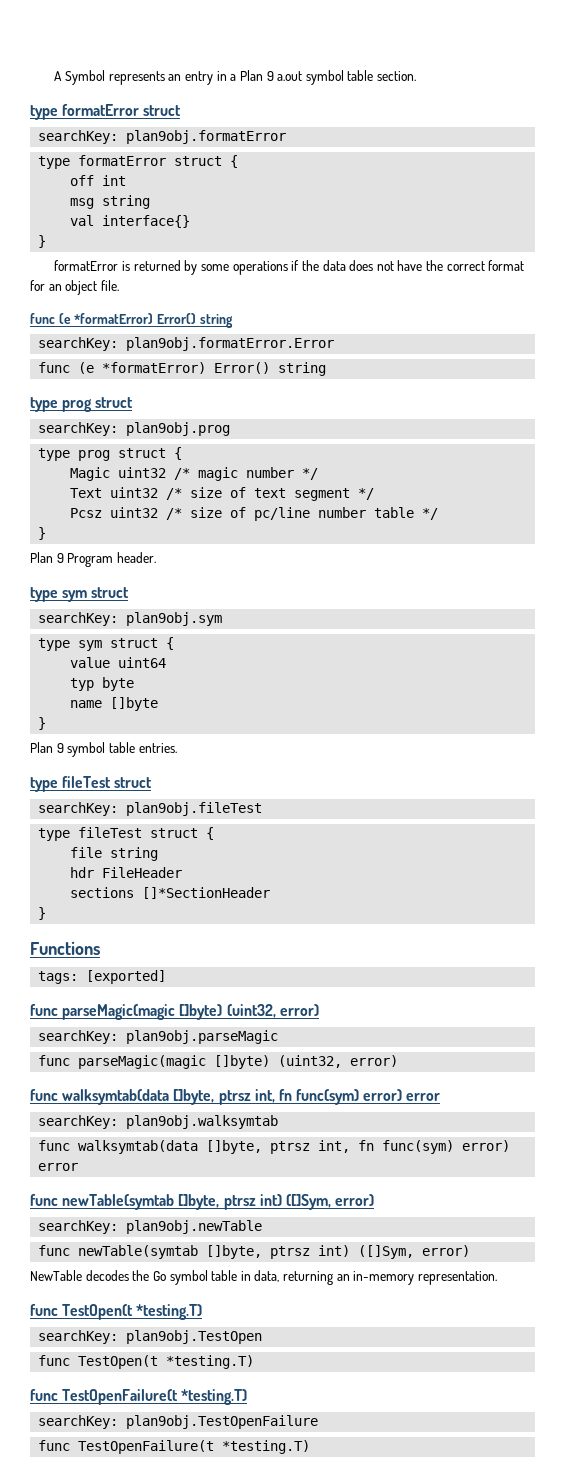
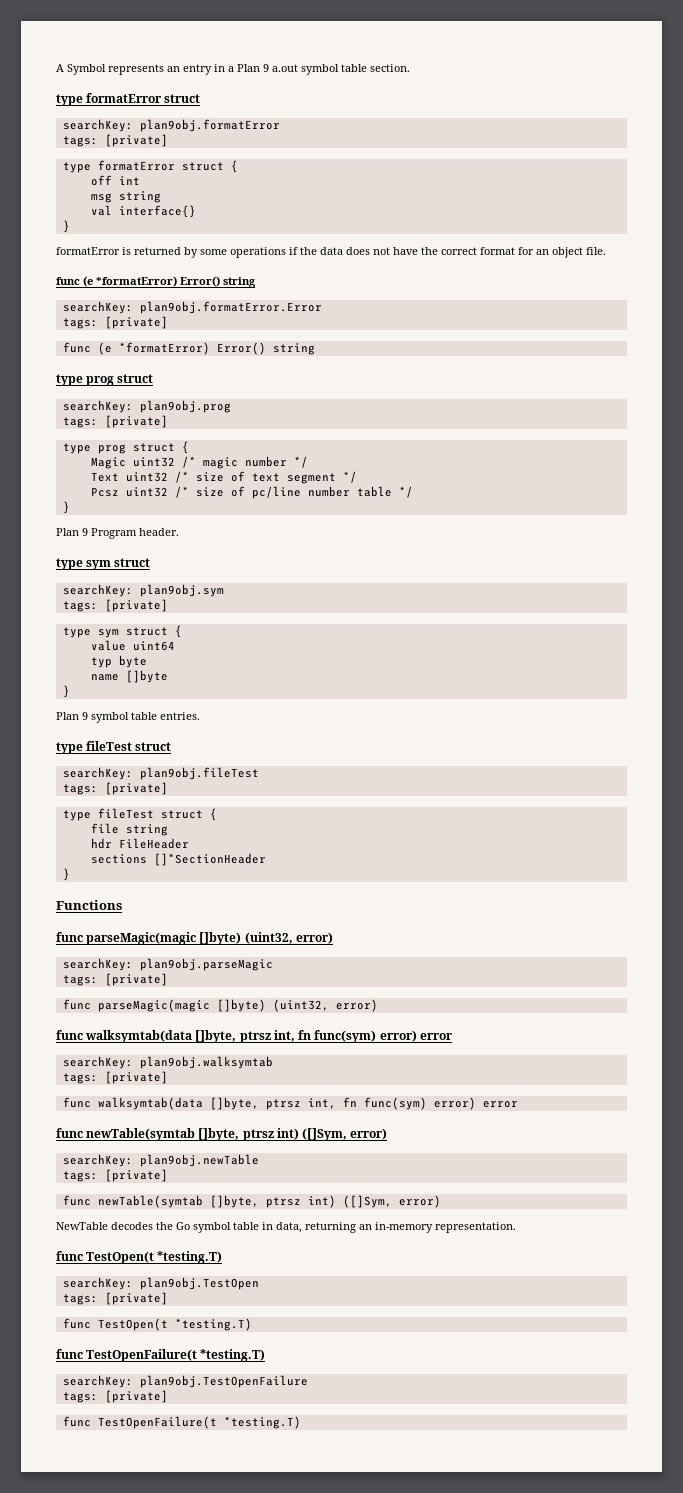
  searchKey: plan9obj.formatError
+ tags: [private]
  searchKey: plan9obj.formatError.Error
+ tags: [private]
  searchKey: plan9obj.prog
+ tags: [private]
  searchKey: plan9obj.sym
+ tags: [private]
  searchKey: plan9obj.fileTest
+ tags: [private]
- tags: [exported]
  searchKey: plan9obj.parseMagic
+ tags: [private]
  searchKey: plan9obj.walksymtab
+ tags: [private]
  searchKey: plan9obj.newTable
+ tags: [private]
  searchKey: plan9obj.TestOpen
+ tags: [private]
  searchKey: plan9obj.TestOpenFailure
+ tags: [private]

